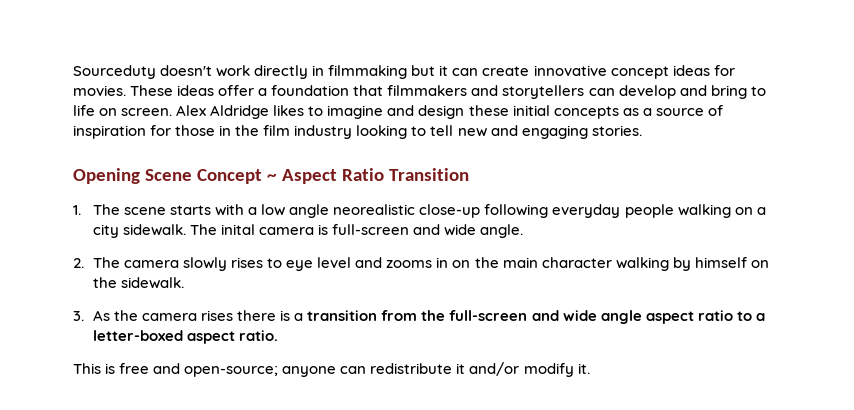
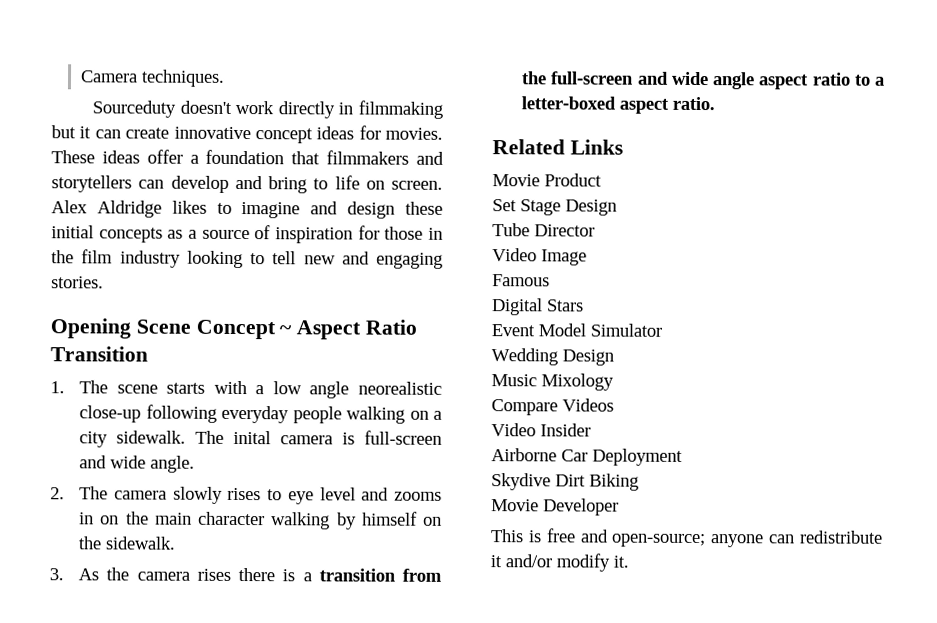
+ Camera techniques.
+ Related Links
+ Movie Product
+ Set Stage Design
+ Tube Director
+ Video Image
+ Famous
+ Digital Stars
+ Event Model Simulator
+ Wedding Design
+ Music Mixology
+ Compare Videos
+ Video Insider
+ Airborne Car Deployment
+ Skydive Dirt Biking
+ Movie Developer

